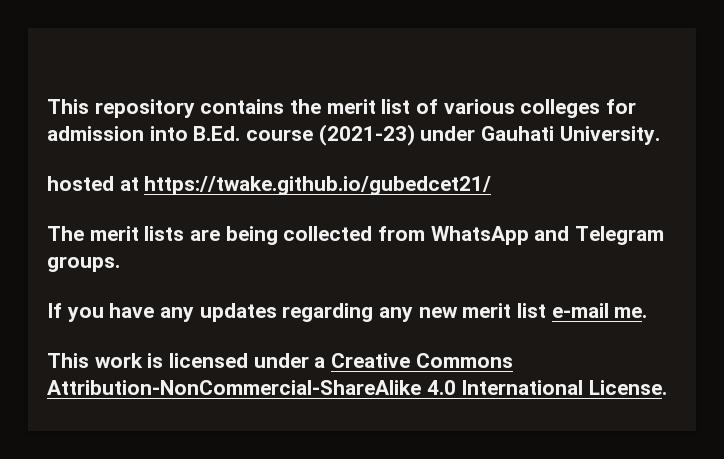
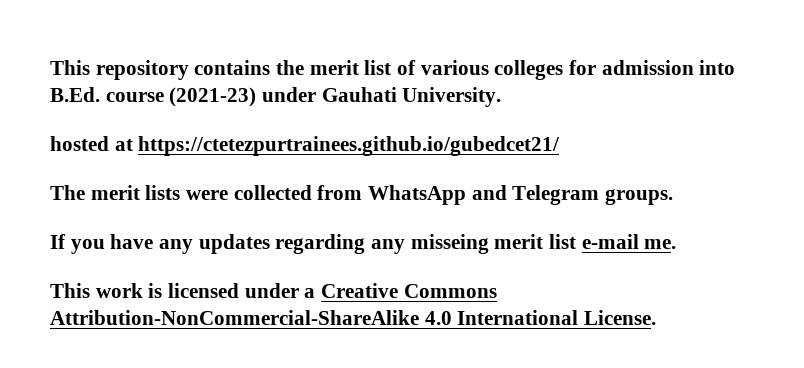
- hosted at https://twake.github.io/gubedcet21/
+ hosted at https://ctetezpurtrainees.github.io/gubedcet21/
- The merit lists are being collected from WhatsApp and Telegram groups.
+ The merit lists were collected from WhatsApp and Telegram groups.
- If you have any updates regarding any new merit list e-mail me.
+ If you have any updates regarding any misseing merit list e-mail me.

